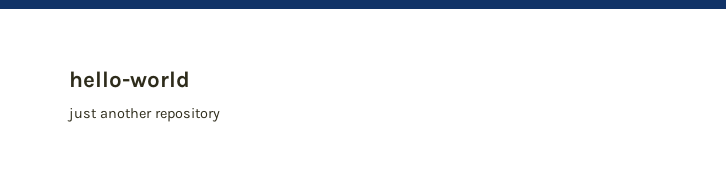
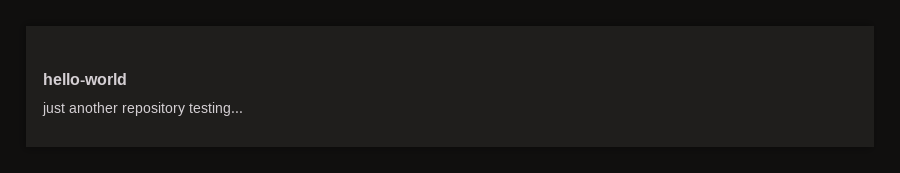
- just another repository
+ just another repository testing...

